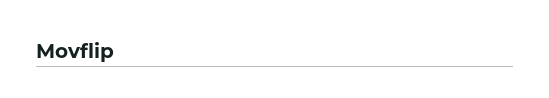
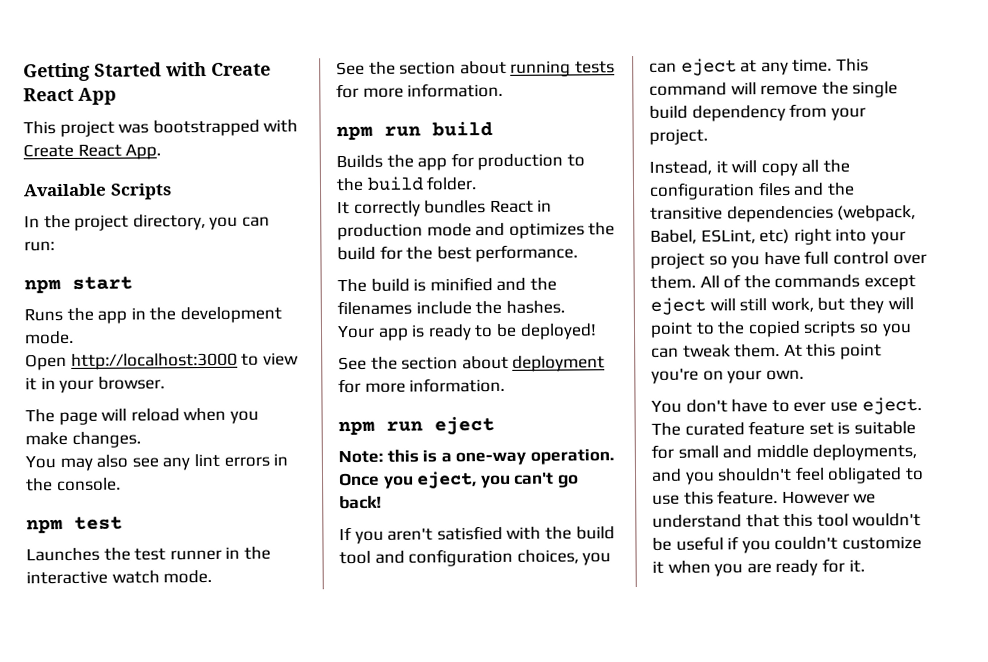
- Movflip
+ Getting Started with Create React App
+ This project was bootstrapped with Create React App.
+ Available Scripts
+ In the project directory, you can run:
+ npm start
+ Runs the app in the development mode.
+ Open http://localhost:3000 to view it in your browser.
+ The page will reload when you make changes.
+ You may also see any lint errors in the console.
+ npm test
+ Launches the test runner in the interactive watch mode.
+ See the section about running tests for more information.
+ npm run build
+ Builds the app for production to the build folder.
+ It correctly bundles React in production mode and optimizes the build for the best performance.
+ The build is minified and the filenames include the hashes.
+ Your app is ready to be deployed!
+ See the section about deployment for more information.
+ npm run eject
+ Note: this is a one-way operation. Once you eject, you can't go back!
+ If you aren't satisfied with the build tool and configuration choices, you can eject at any time. This command will remove the single build dependency from your project.
+ Instead, it will copy all the configuration files and the transitive dependencies (webpack, Babel, ESLint, etc) right into your project so you have full control over them. All of the commands except eject will still work, but they will point to the copied scripts so you can tweak them. At this point you're on your own.
+ You don't have to ever use eject. The curated feature set is suitable for small and middle deployments, and you shouldn't feel obligated to use this feature. However we understand that this tool wouldn't be useful if you couldn't customize it when you are ready for it.

